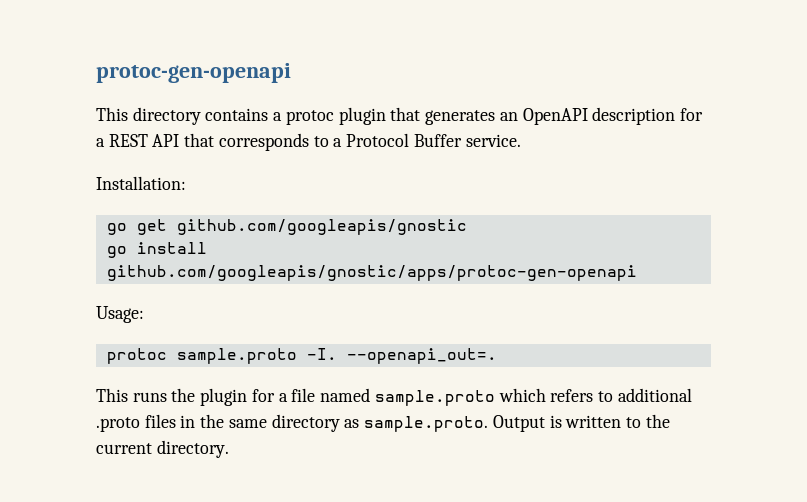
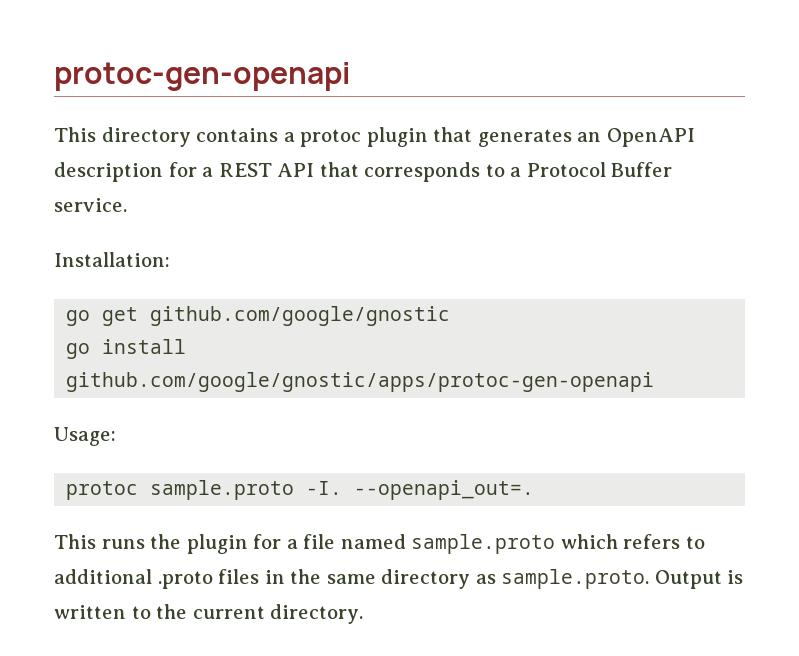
- go get github.com/googleapis/gnostic
+ go get github.com/google/gnostic
- go install github.com/googleapis/gnostic/apps/protoc-gen-openapi
+ go install github.com/google/gnostic/apps/protoc-gen-openapi

